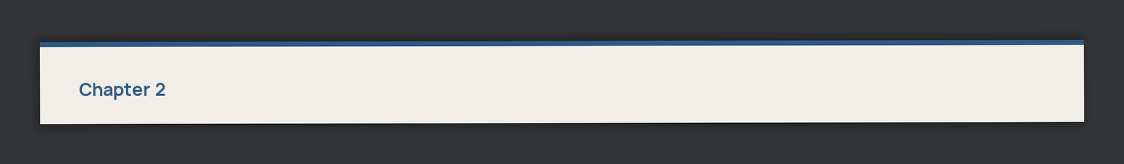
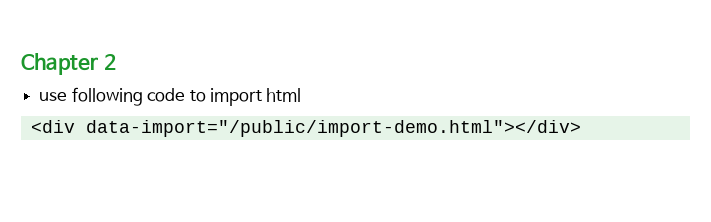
+ use following code to import html
+ <div data-import="/public/import-demo.html"></div>

